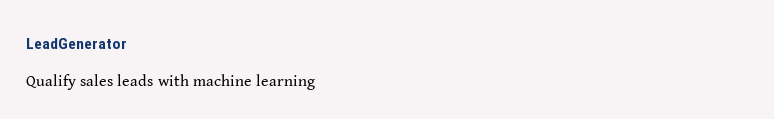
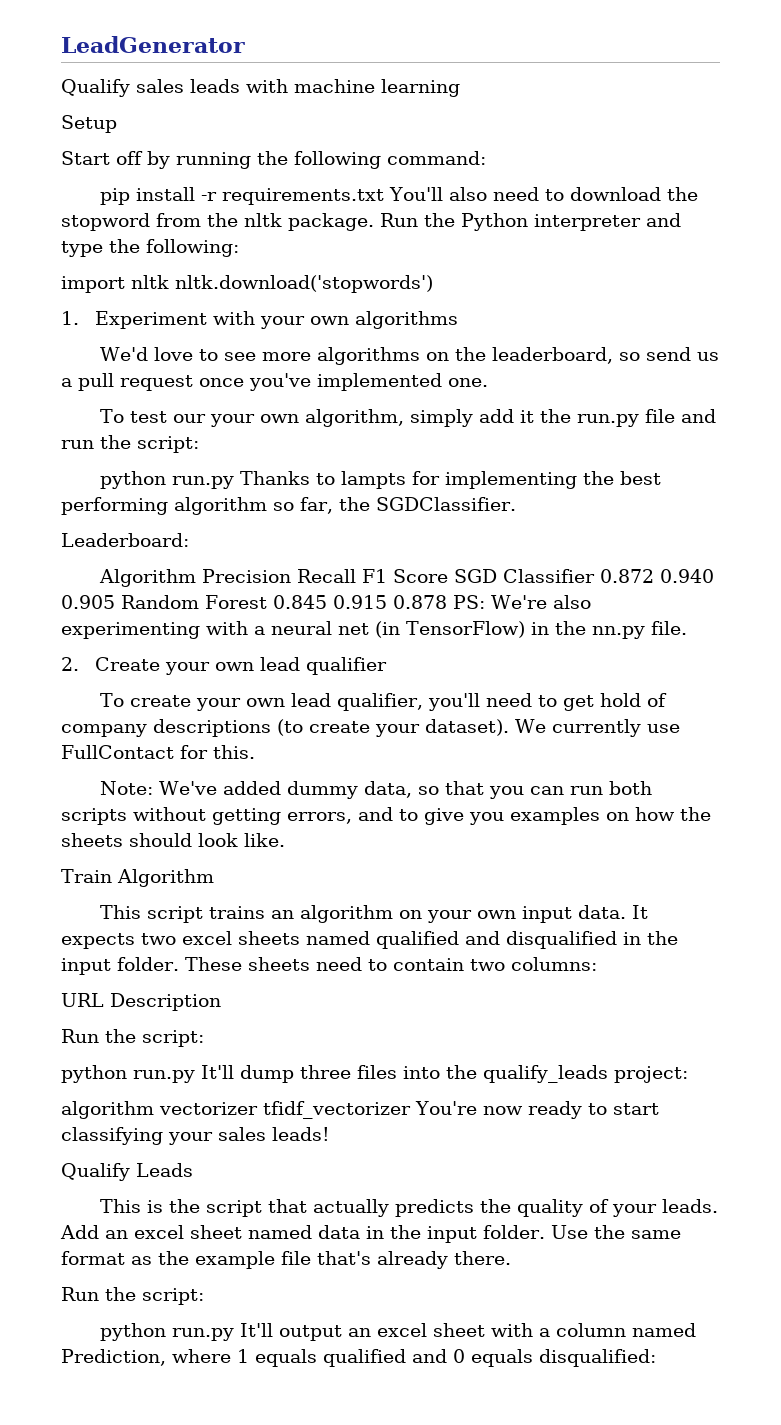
+ Setup
+ Start off by running the following command:
+ pip install -r requirements.txt You'll also need to download the stopword from the nltk package. Run the Python interpreter and type the following:
+ import nltk nltk.download('stopwords')
+ 1. Experiment with your own algorithms
+ We'd love to see more algorithms on the leaderboard, so send us a pull request once you've implemented one.
+ To test our your own algorithm, simply add it the run.py file and run the script:
+ python run.py Thanks to lampts for implementing the best performing algorithm so far, the SGDClassifier.
+ Leaderboard:
+ Algorithm Precision Recall F1 Score SGD Classifier 0.872 0.940 0.905 Random Forest 0.845 0.915 0.878 PS: We're also experimenting with a neural net (in TensorFlow) in the nn.py file.
+ 2. Create your own lead qualifier
+ To create your own lead qualifier, you'll need to get hold of company descriptions (to create your dataset). We currently use FullContact for this.
+ Note: We've added dummy data, so that you can run both scripts without getting errors, and to give you examples on how the sheets should look like.
+ Train Algorithm
+ This script trains an algorithm on your own input data. It expects two excel sheets named qualified and disqualified in the input folder. These sheets need to contain two columns:
+ URL Description
+ Run the script:
+ python run.py It'll dump three files into the qualify_leads project:
+ algorithm vectorizer tfidf_vectorizer You're now ready to start classifying your sales leads!
+ Qualify Leads
+ This is the script that actually predicts the quality of your leads. Add an excel sheet named data in the input folder. Use the same format as the example file that's already there.
+ Run the script:
+ python run.py It'll output an excel sheet with a column named Prediction, where 1 equals qualified and 0 equals disqualified:

